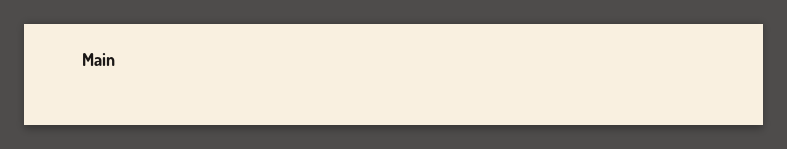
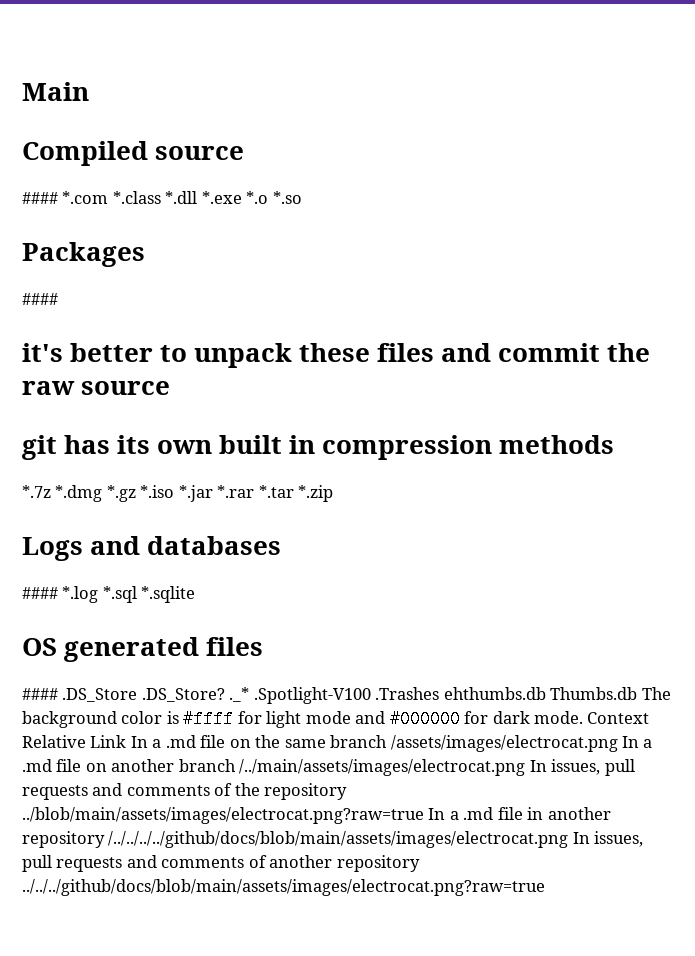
+ Compiled source
+ #### *.com *.class *.dll *.exe *.o *.so
+ Packages
+ ####
+ it's better to unpack these files and commit the raw source
+ git has its own built in compression methods
+ *.7z *.dmg *.gz *.iso *.jar *.rar *.tar *.zip
+ Logs and databases
+ #### *.log *.sql *.sqlite
+ OS generated files
+ #### .DS_Store .DS_Store? ._* .Spotlight-V100 .Trashes ehthumbs.db Thumbs.db The background color is #ffff for light mode and #000000 for dark mode. Context Relative Link In a .md file on the same branch /assets/images/electrocat.png In a .md file on another branch /../main/assets/images/electrocat.png In issues, pull requests and comments of the repository ../blob/main/assets/images/electrocat.png?raw=true In a .md file in another repository /../../../../github/docs/blob/main/assets/images/electrocat.png In issues, pull requests and comments of another repository ../../../github/docs/blob/main/assets/images/electrocat.png?raw=true

